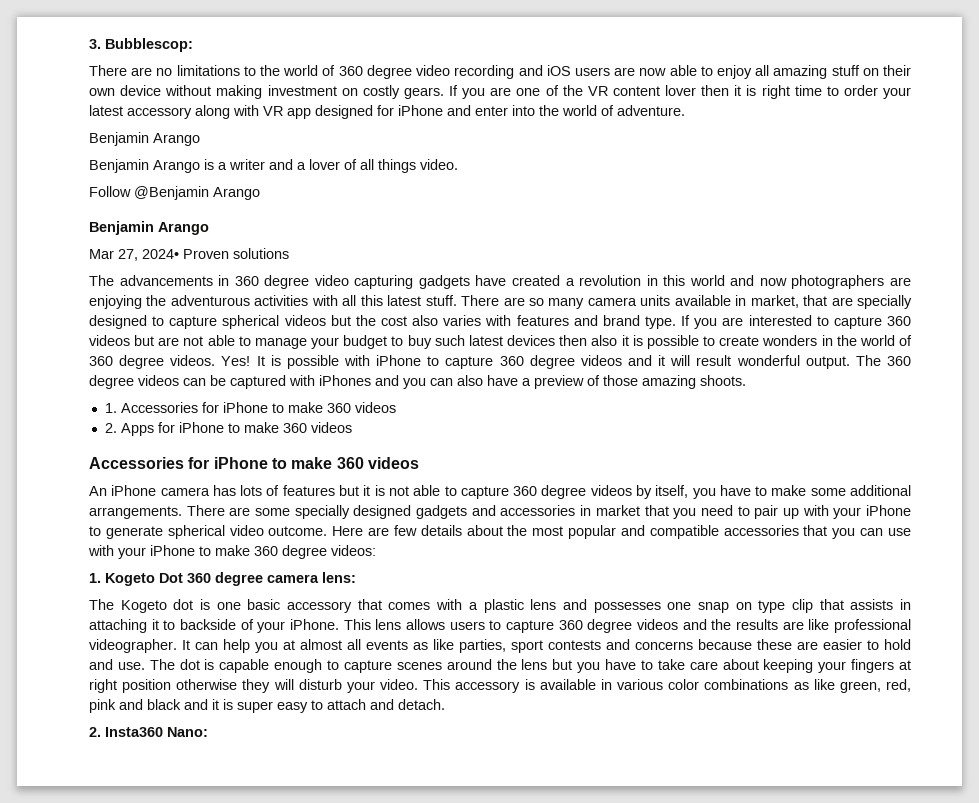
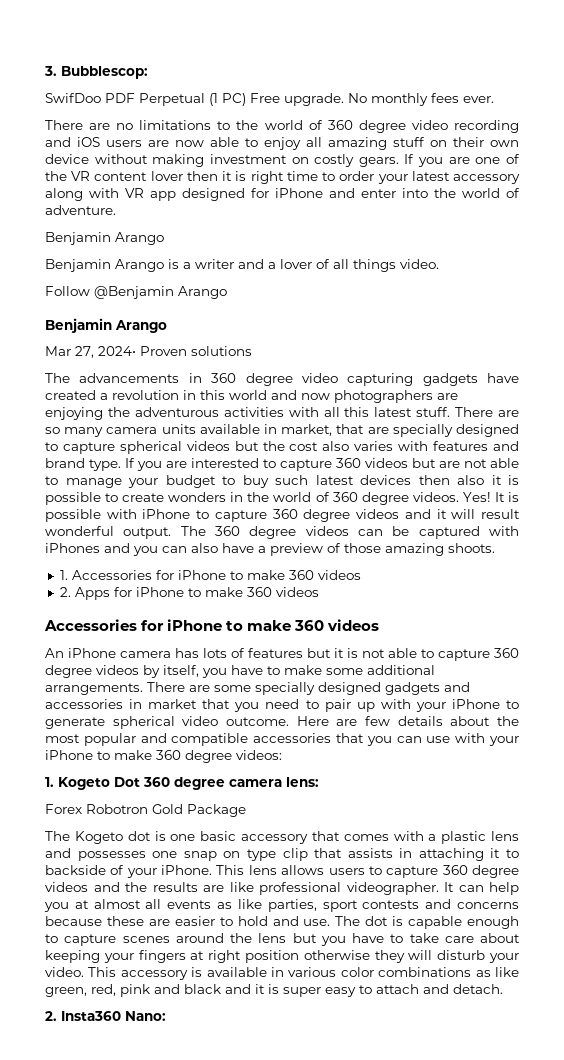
+ SwifDoo PDF Perpetual (1 PC) Free upgrade. No monthly fees ever.
+ Forex Robotron Gold Package

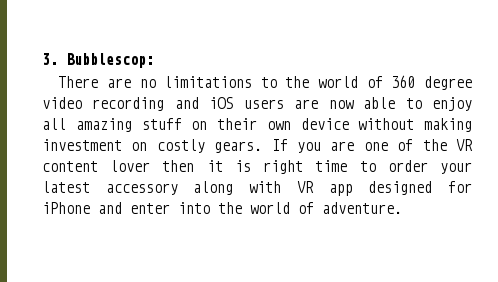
- SwifDoo PDF Perpetual (1 PC) Free upgrade. No monthly fees ever.
  If you are one of the VR content lover then it is right time to order your latest accessory along with VR app designed for iPhone and enter into the world of adventure.
- Benjamin Arango
- Benjamin Arango is a writer and a lover of all things video.
- Follow @Benjamin Arango
- Benjamin Arango
- Mar 27, 2024• Proven solutions
- The advancements in 360 degree video capturing gadgets have created a revolution in this world and now photographers are enjoying the adventurous activities with all this latest stuff. There are so many camera units available in market, that are specially designed to capture spherical videos but the cost also varies with features and brand type. If you are interested to capture 360 videos but are not able to manage your budget to buy such latest devices then also it is possible to create wonders in the world of 360 degree videos. Yes! It is possible with iPhone to capture 360 degree videos and it will result wonderful output. The 360 degree videos can be captured with iPhones and you can also have a preview of those amazing shoots.
- 1. Accessories for iPhone to make 360 videos
- 2. Apps for iPhone to make 360 videos
- Accessories for iPhone to make 360 videos
- An iPhone camera has lots of features but it is not able to capture 360 degree videos by itself, you have to make some additional arrangements. There are some specially designed gadgets and accessories in market that you need to pair up with your iPhone to generate spherical video outcome. Here are few details about the most popular and compatible accessories that you can use with your iPhone to make 360 degree videos:
- 1. Kogeto Dot 360 degree camera lens:
- Forex Robotron Gold Package
- The Kogeto dot is one basic accessory that comes with a plastic lens and possesses one snap on type clip that assists in attaching it to backside of your iPhone. This lens allows users to capture 360 degree videos and the results are like professional videographer. It can help you at almost all events as like parties, sport contests and concerns because these are easier to hold and use. The dot is capable enough to capture scenes around the lens but you have to take care about keeping your fingers at right position otherwise they will disturb your video. This accessory is available in various color combinations as like green, red, pink and black and it is super easy to attach and detach.
- 2. Insta360 Nano:

